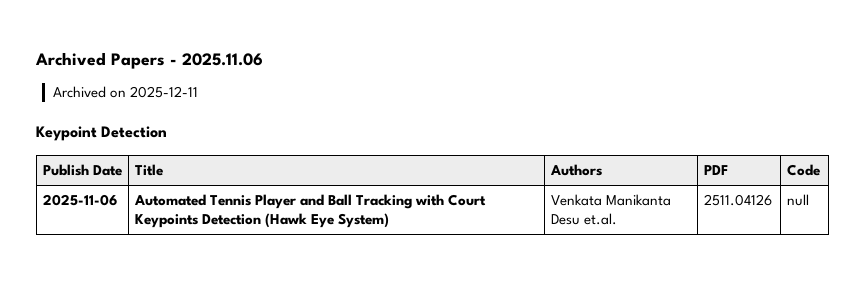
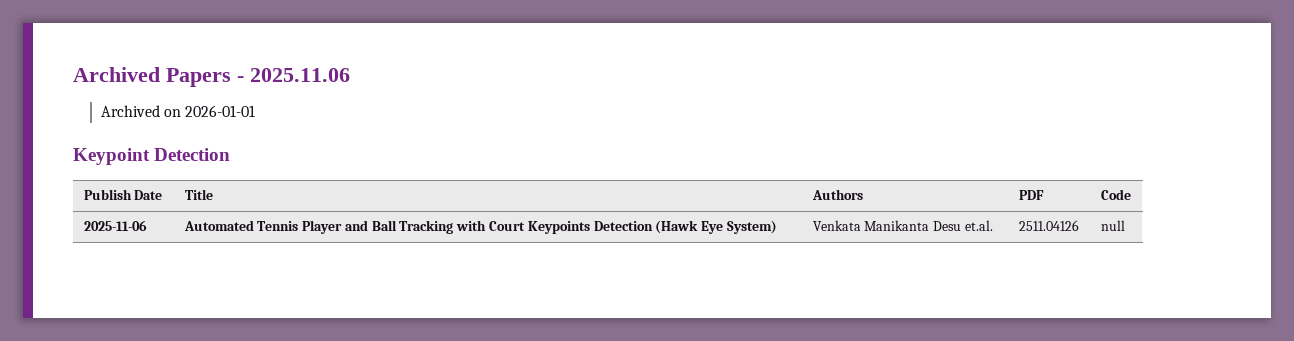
- Archived on 2025-12-11
+ Archived on 2026-01-01

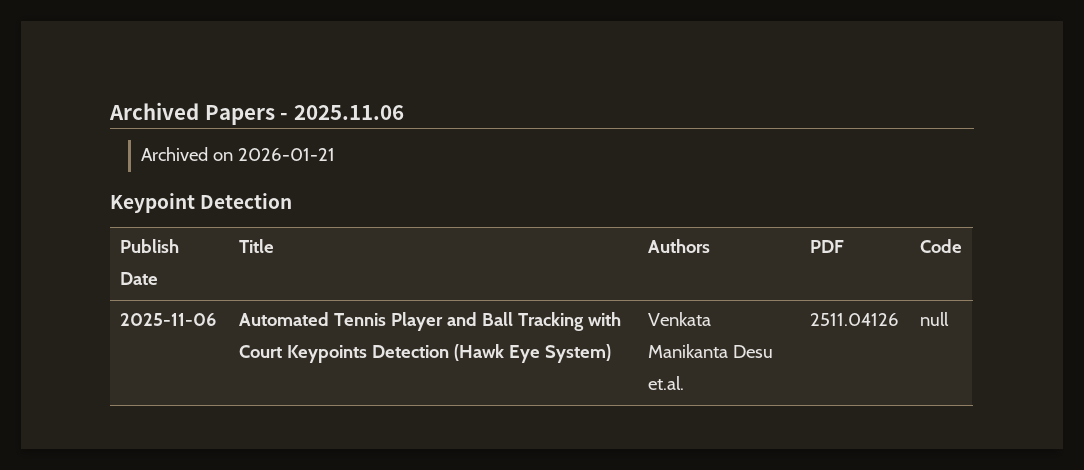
- Archived on 2026-01-01
+ Archived on 2026-01-21

